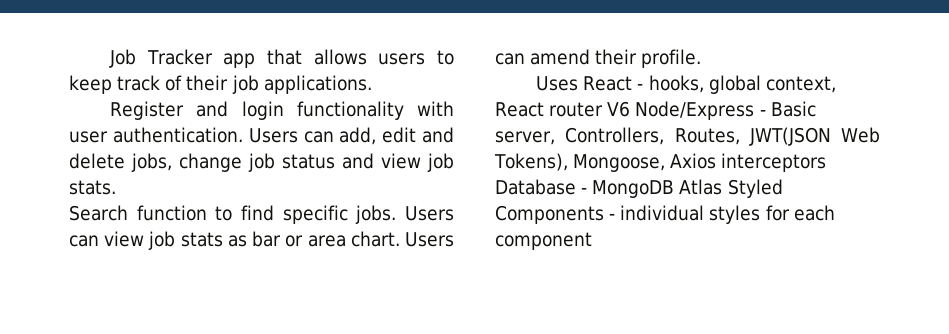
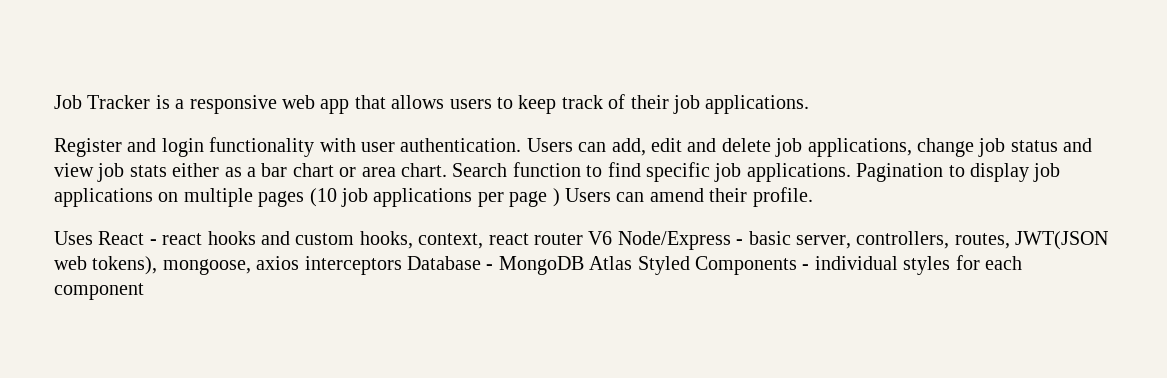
- Job Tracker app that allows users to keep track of their job applications.
+ Job Tracker is a responsive web app that allows users to keep track of their job applications.
- Users can add, edit and delete jobs, change job status and view job stats.
- Search function to find specific jobs. Users can view job stats as bar or area chart. Users can amend their profile.
+ Users can add, edit and delete job applications, change job status and view job stats either as a bar chart or area chart. Search function to find specific job applications. Pagination to display job applications on multiple pages (10 job applications per page ) Users can amend their profile.
- Uses React - hooks, global context, React router V6 Node/Express - Basic server, Controllers, Routes, JWT(JSON Web Tokens), Mongoose, Axios interceptors Database - MongoDB Atlas Styled Components - individual styles for each component
+ Uses React - react hooks and custom hooks, context, react router V6 Node/Express - basic server, controllers, routes, JWT(JSON web tokens), mongoose, axios interceptors Database - MongoDB Atlas Styled Components - individual styles for each component

